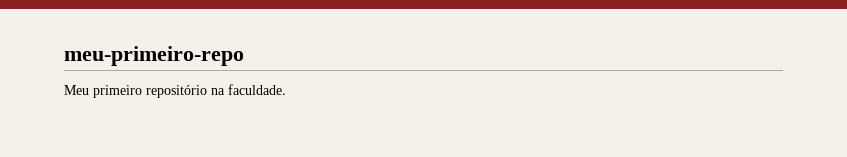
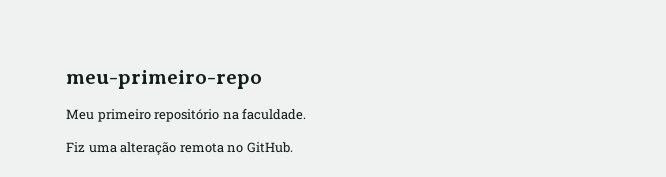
+ Fiz uma alteração remota no GitHub.

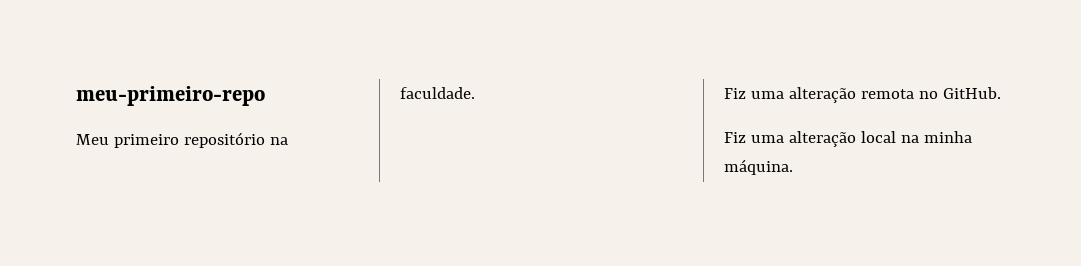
+ Fiz uma alteração local na minha máquina.

